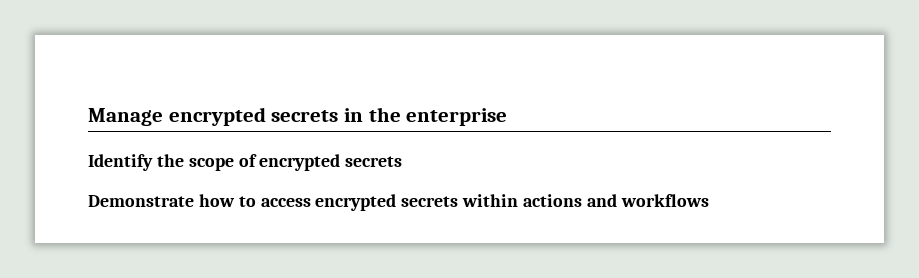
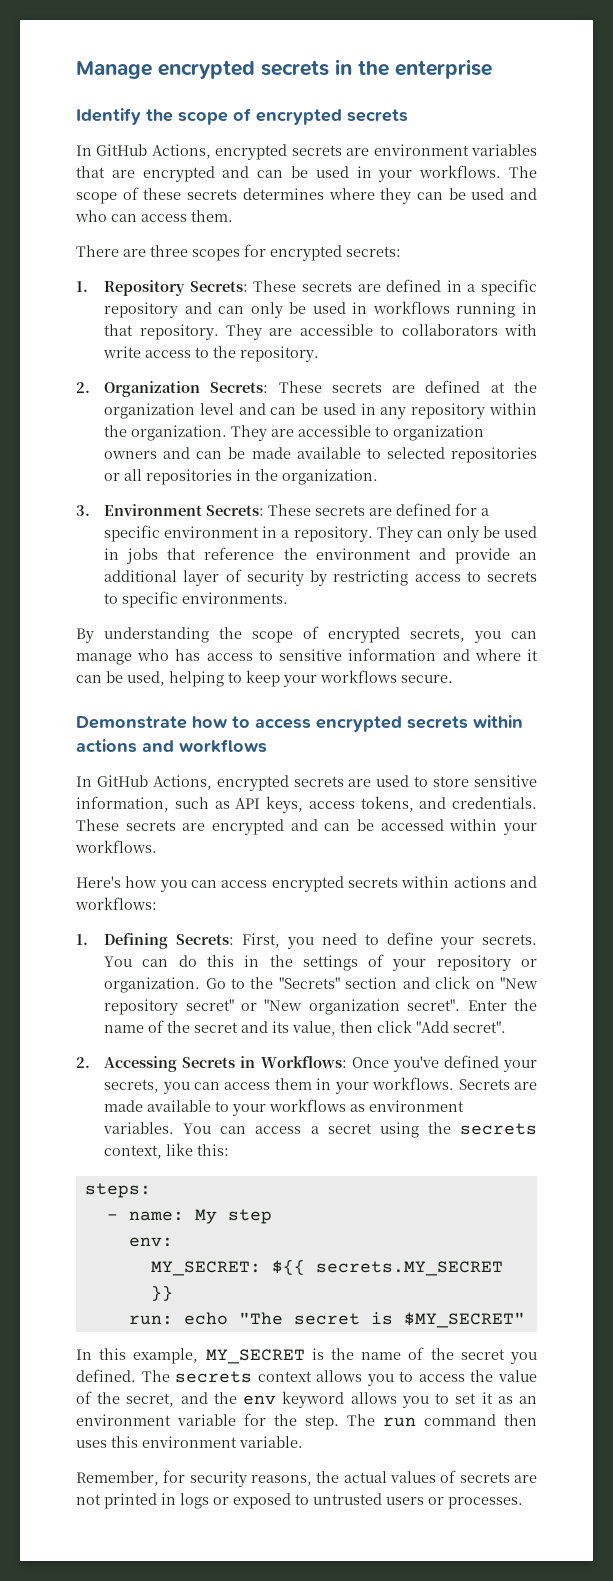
+ In GitHub Actions, encrypted secrets are environment variables that are encrypted and can be used in your workflows. The scope of these secrets determines where they can be used and who can access them.
+ There are three scopes for encrypted secrets:
+ 1. Repository Secrets: These secrets are defined in a specific repository and can only be used in workflows running in that repository. They are accessible to collaborators with write access to the repository.
+ 2. Organization Secrets: These secrets are defined at the organization level and can be used in any repository within the organization. They are accessible to organization owners and can be made available to selected repositories or all repositories in the organization.
+ 3. Environment Secrets: These secrets are defined for a specific environment in a repository. They can only be used in jobs that reference the environment and provide an additional layer of security by restricting access to secrets to specific environments.
+ By understanding the scope of encrypted secrets, you can manage who has access to sensitive information and where it can be used, helping to keep your workflows secure.
+ In GitHub Actions, encrypted secrets are used to store sensitive information, such as API keys, access tokens, and credentials. These secrets are encrypted and can be accessed within your workflows.
+ Here's how you can access encrypted secrets within actions and workflows:
+ 1. Defining Secrets: First, you need to define your secrets. You can do this in the settings of your repository or organization. Go to the "Secrets" section and click on "New repository secret" or "New organization secret". Enter the name of the secret and its value, then click "Add secret".
+ 2. Accessing Secrets in Workflows: Once you've defined your secrets, you can access them in your workflows. Secrets are made available to your workflows as environment variables. You can access a secret using the secrets context, like this:
+ steps:
+ - name: My step
+ env:
+ MY_SECRET: ${{ secrets.MY_SECRET }}
+ run: echo "The secret is $MY_SECRET"
+ In this example, MY_SECRET is the name of the secret you defined. The secrets context allows you to access the value of the secret, and the env keyword allows you to set it as an environment variable for the step. The run command then uses this environment variable.
+ Remember, for security reasons, the actual values of secrets are not printed in logs or exposed to untrusted users or processes.

